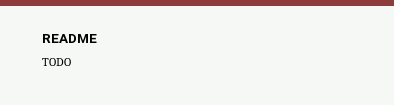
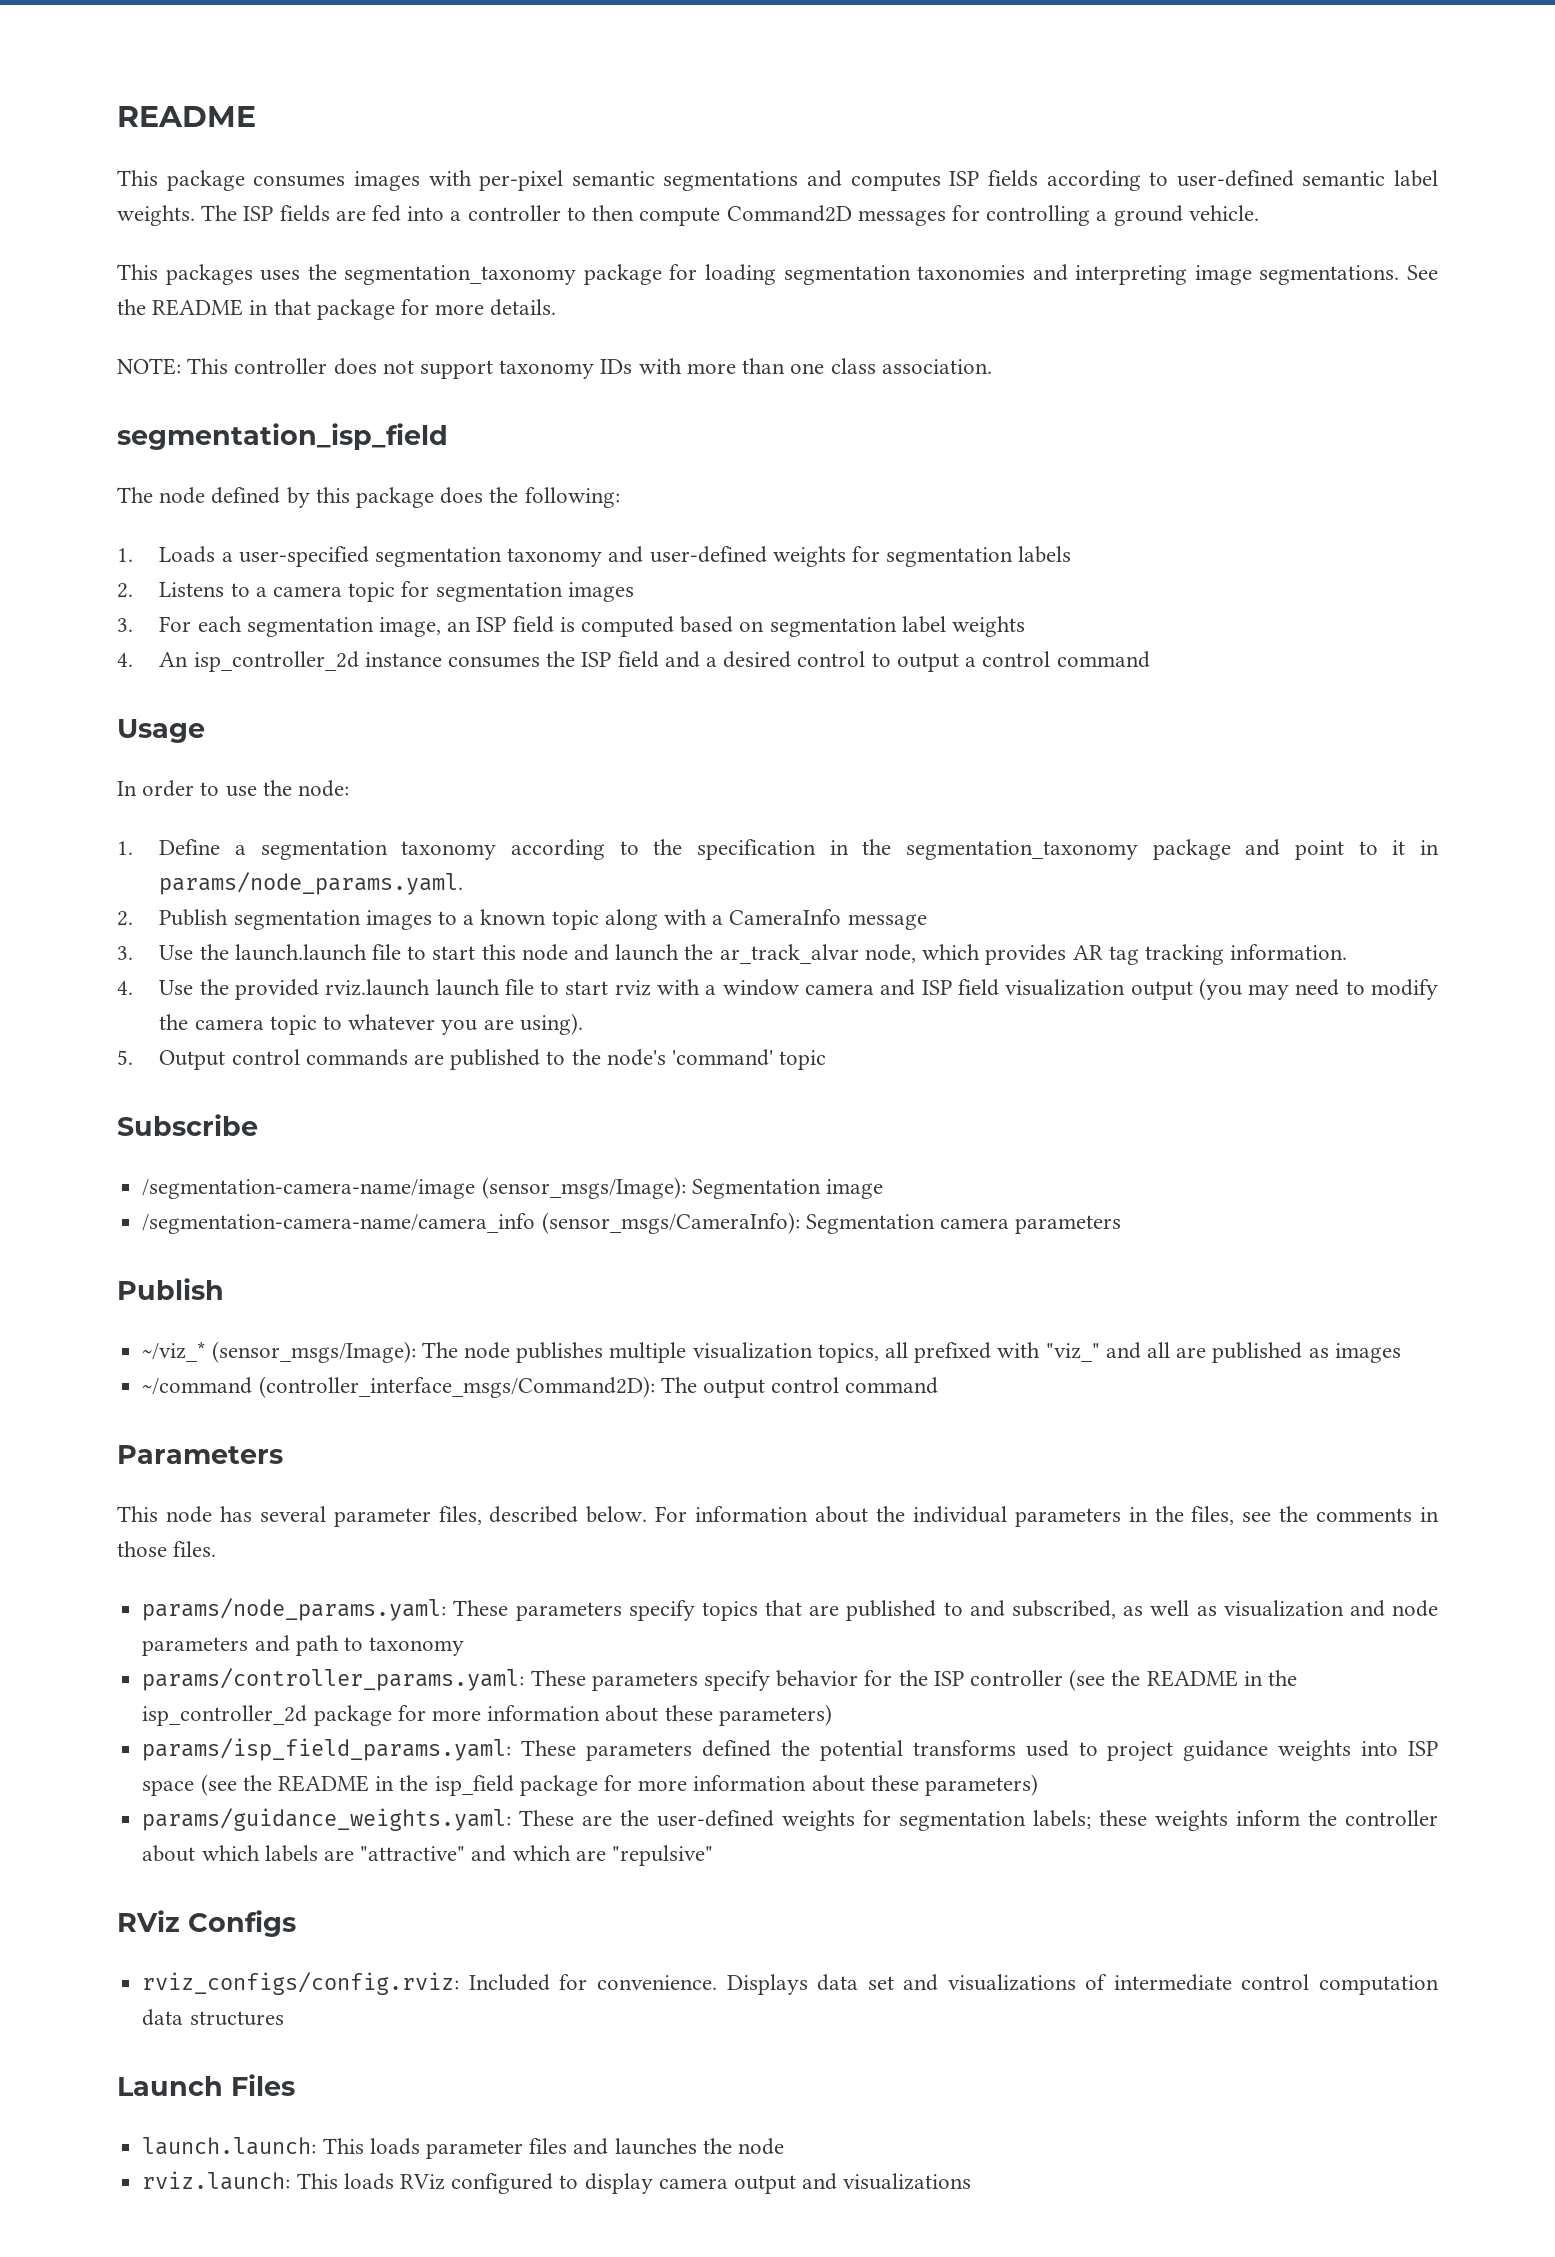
- TODO
+ This package consumes images with per-pixel semantic segmentations and computes ISP fields according to user-defined semantic label weights. The ISP fields are fed into a controller to then compute Command2D messages for controlling a ground vehicle.
+ This packages uses the segmentation_taxonomy package for loading segmentation taxonomies and interpreting image segmentations. See the README in that package for more details.
+ NOTE: This controller does not support taxonomy IDs with more than one class association.
+ segmentation_isp_field
+ The node defined by this package does the following:
+ 1. Loads a user-specified segmentation taxonomy and user-defined weights for segmentation labels
+ 2. Listens to a camera topic for segmentation images
+ 3. For each segmentation image, an ISP field is computed based on segmentation label weights
+ 4. An isp_controller_2d instance consumes the ISP field and a desired control to output a control command
+ Usage
+ In order to use the node:
+ 1. Define a segmentation taxonomy according to the specification in the segmentation_taxonomy package and point to it in params/node_params.yaml.
+ 2. Publish segmentation images to a known topic along with a CameraInfo message
+ 3. Use the launch.launch file to start this node and launch the ar_track_alvar node, which provides AR tag tracking information.
+ 4. Use the provided rviz.launch launch file to start rviz with a window camera and ISP field visualization output (you may need to modify the camera topic to whatever you are using).
+ 5. Output control commands are published to the node's 'command' topic
+ Subscribe
+ /segmentation-camera-name/image (sensor_msgs/Image): Segmentation image
+ /segmentation-camera-name/camera_info (sensor_msgs/CameraInfo): Segmentation camera parameters
+ Publish
+ ~/viz_* (sensor_msgs/Image): The node publishes multiple visualization topics, all prefixed with "viz_" and all are published as images
+ ~/command (controller_interface_msgs/Command2D): The output control command
+ Parameters
+ This node has several parameter files, described below. For information about the individual parameters in the files, see the comments in those files.
+ params/node_params.yaml: These parameters specify topics that are published to and subscribed, as well as visualization and node parameters and path to taxonomy
+ params/controller_params.yaml: These parameters specify behavior for the ISP controller (see the README in the isp_controller_2d package for more information about these parameters)
+ params/isp_field_params.yaml: These parameters defined the potential transforms used to project guidance weights into ISP space (see the README in the isp_field package for more information about these parameters)
+ params/guidance_weights.yaml: These are the user-defined weights for segmentation labels; these weights inform the controller about which labels are "attractive" and which are "repulsive"
+ RViz Configs
+ rviz_configs/config.rviz: Included for convenience. Displays data set and visualizations of intermediate control computation data structures
+ Launch Files
+ launch.launch: This loads parameter files and launches the node
+ rviz.launch: This loads RViz configured to display camera output and visualizations

